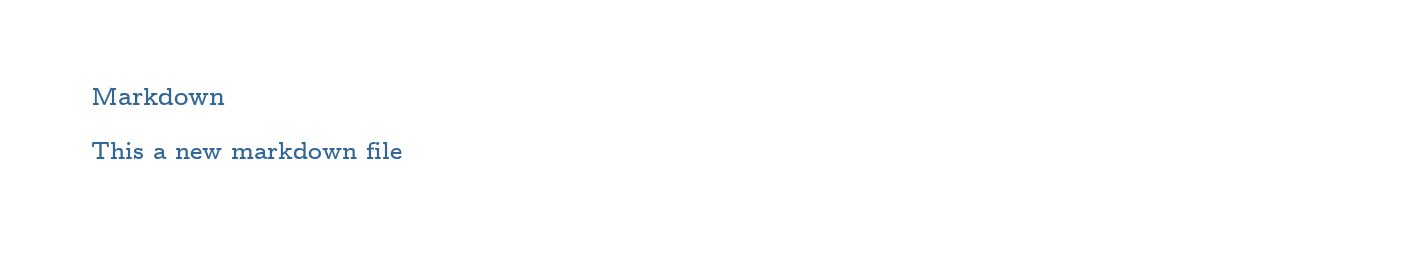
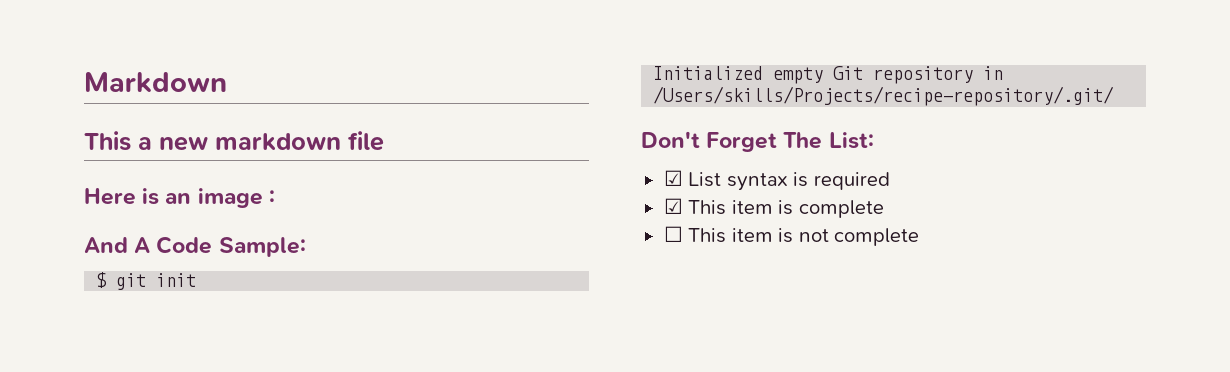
+ Here is an image :
+ And A Code Sample:
+ $ git init
+ Initialized empty Git repository in /Users/skills/Projects/recipe-repository/.git/
+ Don't Forget The List:
+ ☑ List syntax is required
+ ☑ This item is complete
+ ☐ This item is not complete

